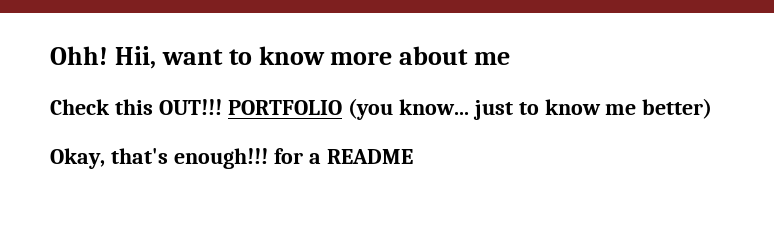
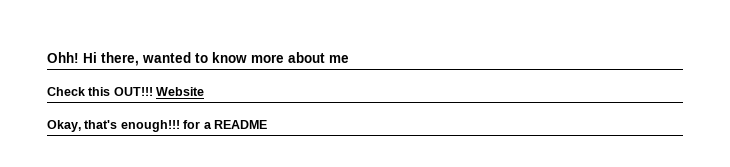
- Hii, want to know more about me
+ Hi there, wanted to know more about me
- PORTFOLIO (you know... just to know me better)
+ Website

